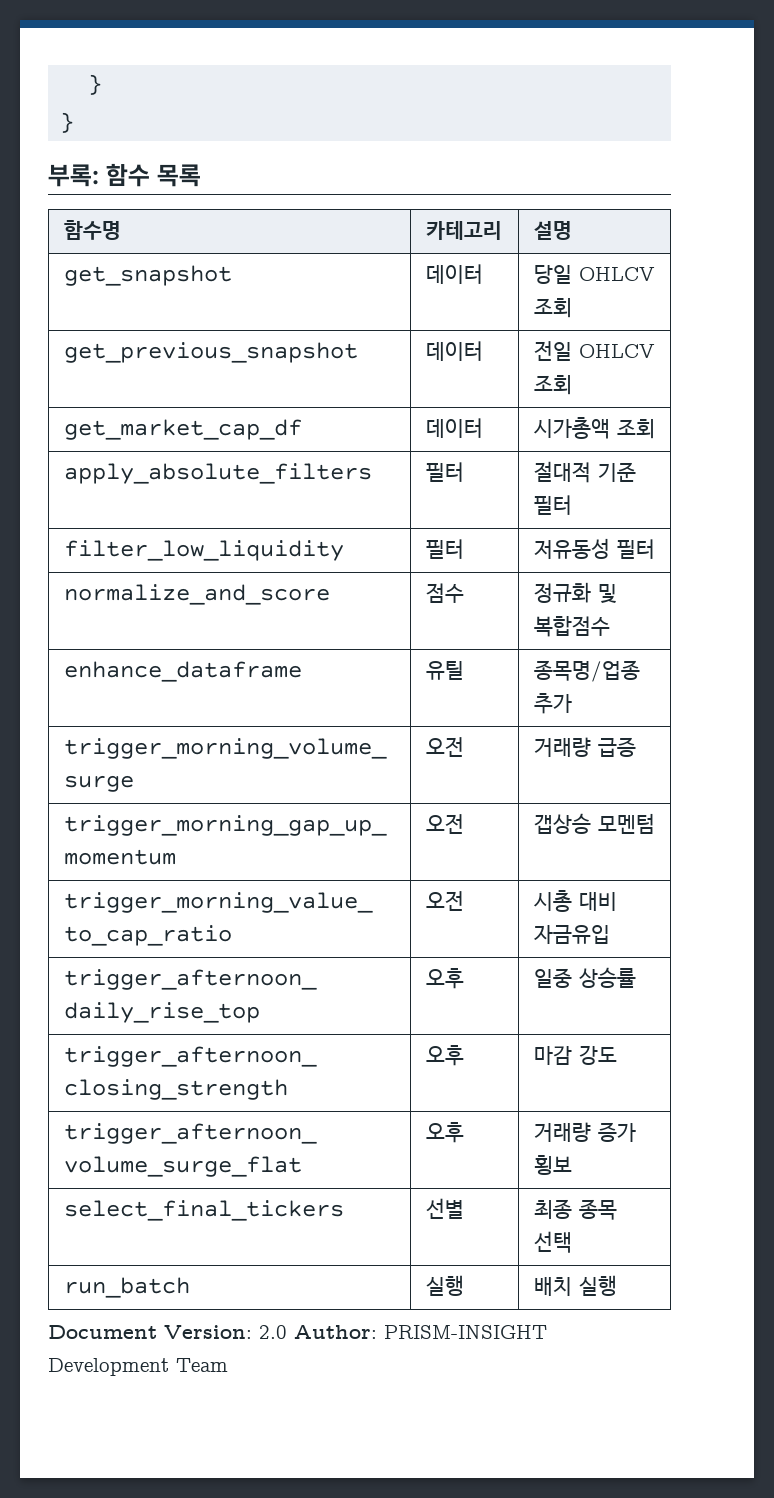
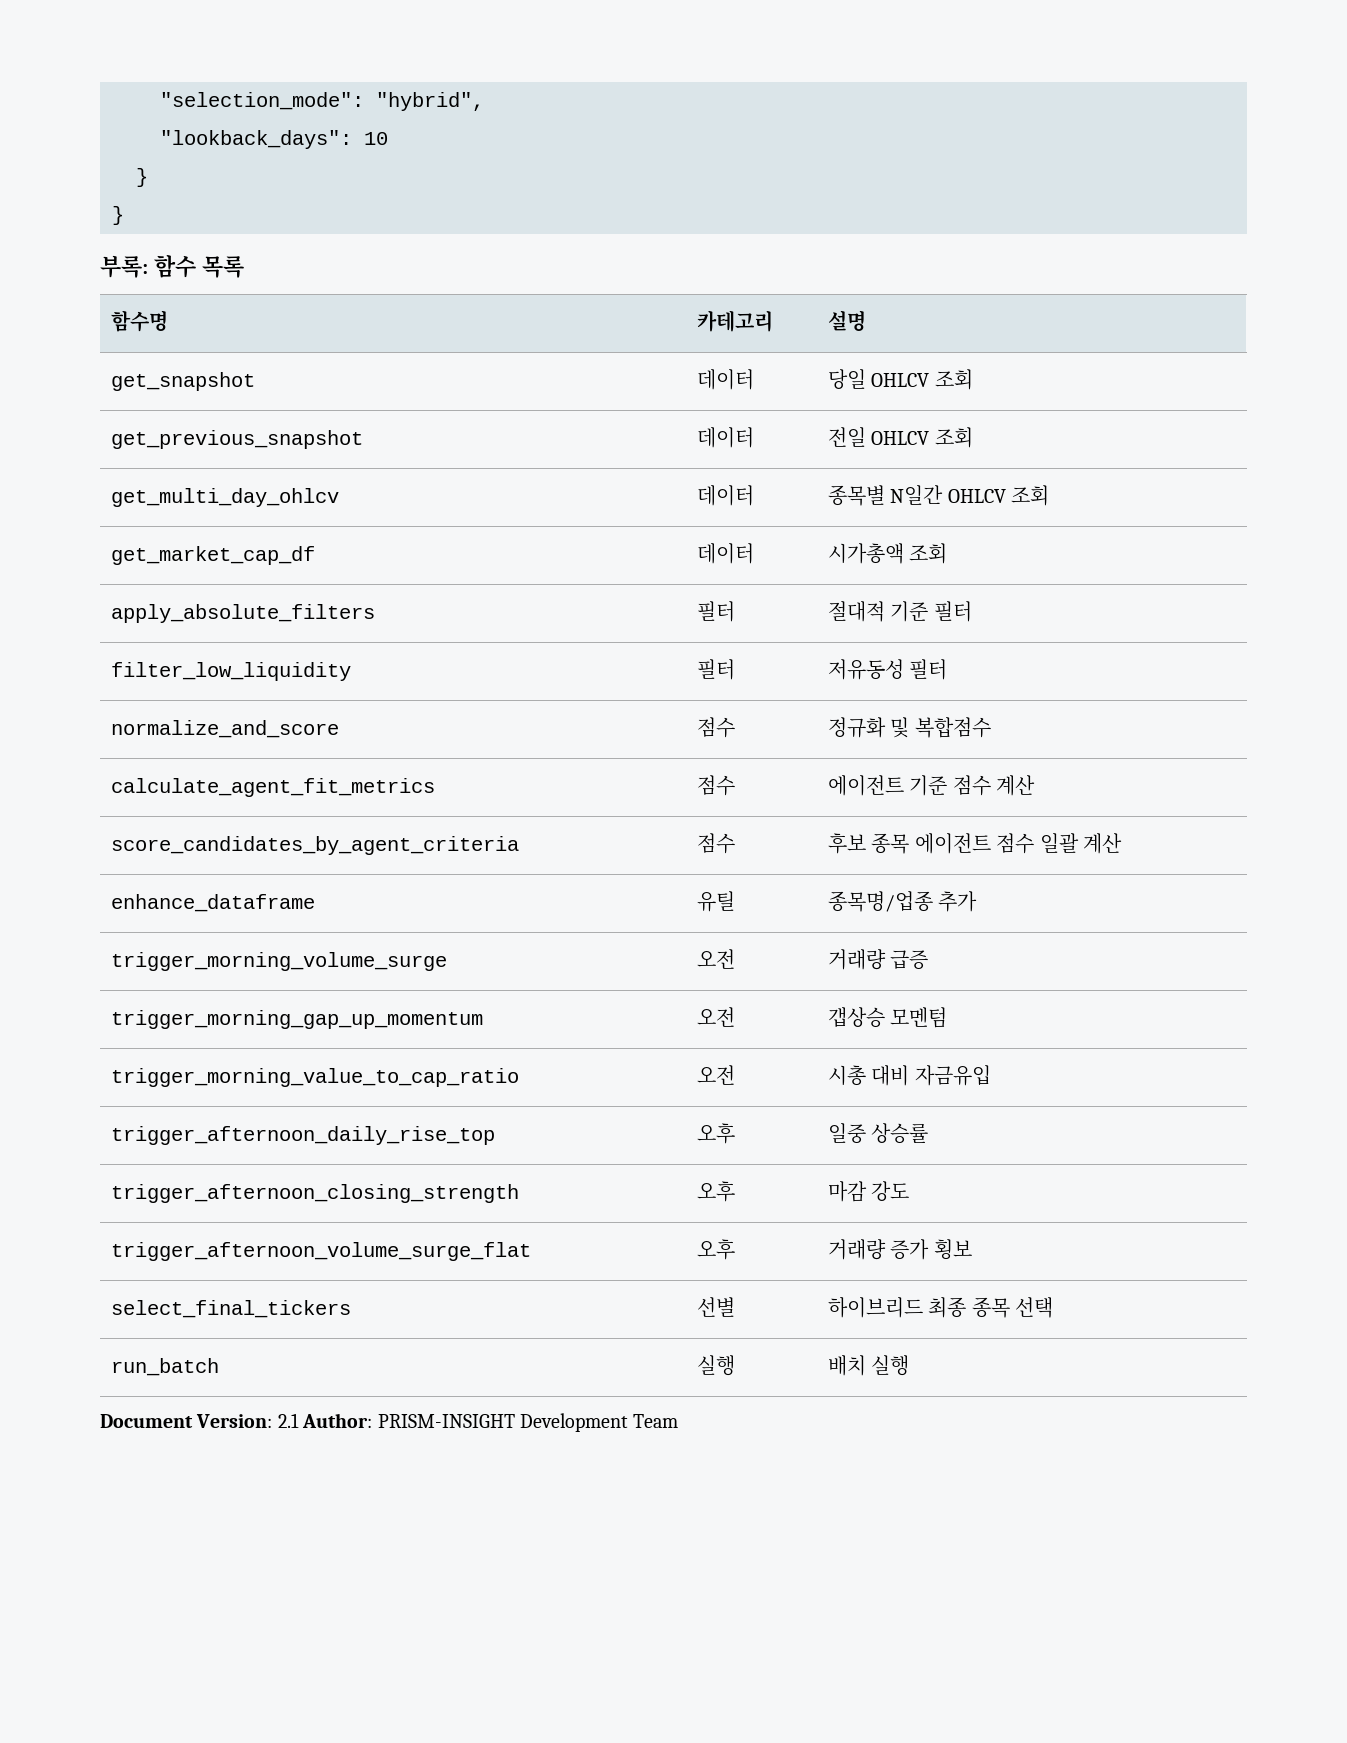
+ "selection_mode": "hybrid",
+ "lookback_days": 10
+ get_multi_day_ohlcv | 데이터 | 종목별 N일간 OHLCV 조회
+ calculate_agent_fit_metrics | 점수 | 에이전트 기준 점수 계산
+ score_candidates_by_agent_criteria | 점수 | 후보 종목 에이전트 점수 일괄 계산
- select_final_tickers | 선별 | 최종 종목 선택
+ select_final_tickers | 선별 | 하이브리드 최종 종목 선택
- Document Version: 2.0 Author: PRISM-INSIGHT Development Team
+ Document Version: 2.1 Author: PRISM-INSIGHT Development Team

